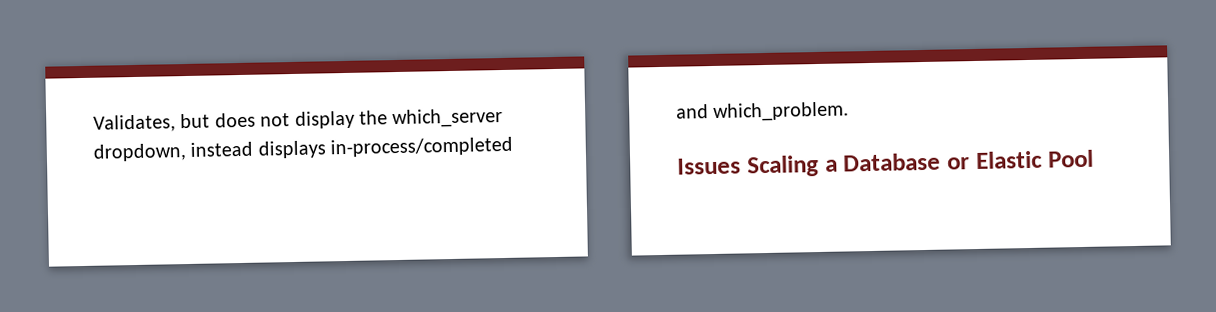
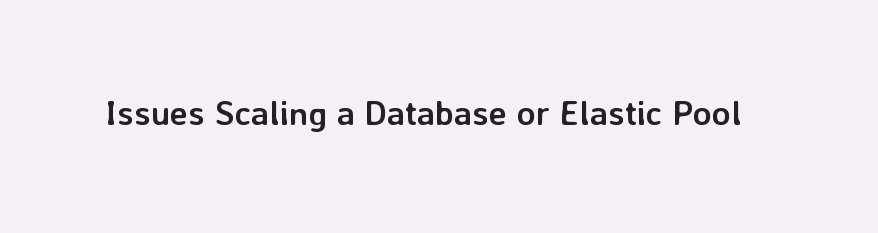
- Validates, but does not display the which_server dropdown, instead displays in-process/completed and which_problem.

